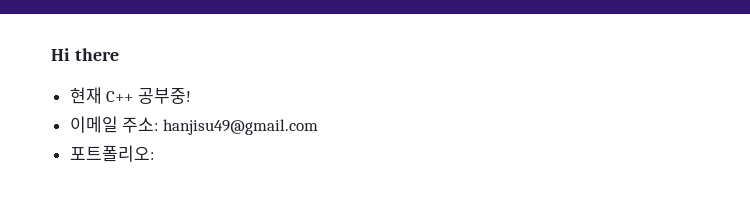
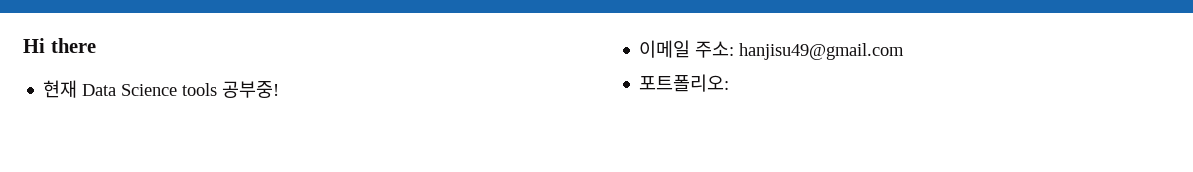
- 현재 C++ 공부중!
+ 현재 Data Science tools 공부중!

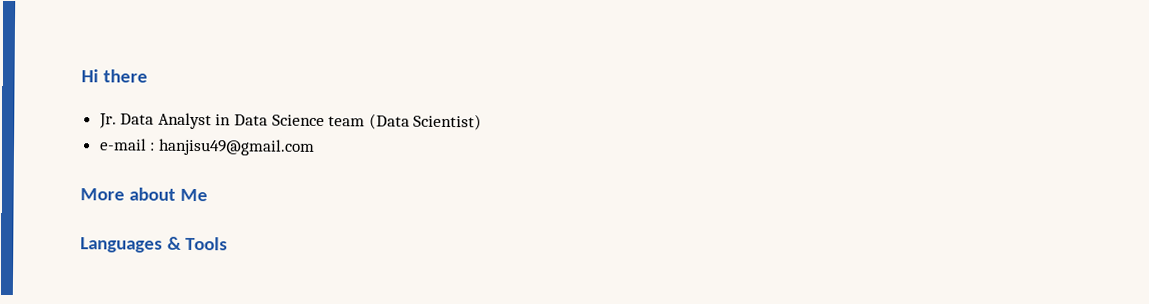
- 현재 Data Science tools 공부중!
- 이메일 주소: hanjisu49@gmail.com
- 포트폴리오:
+ Jr. Data Analyst in Data Science team (Data Scientist)
+ e-mail : hanjisu49@gmail.com
+ More about Me
+ Languages & Tools

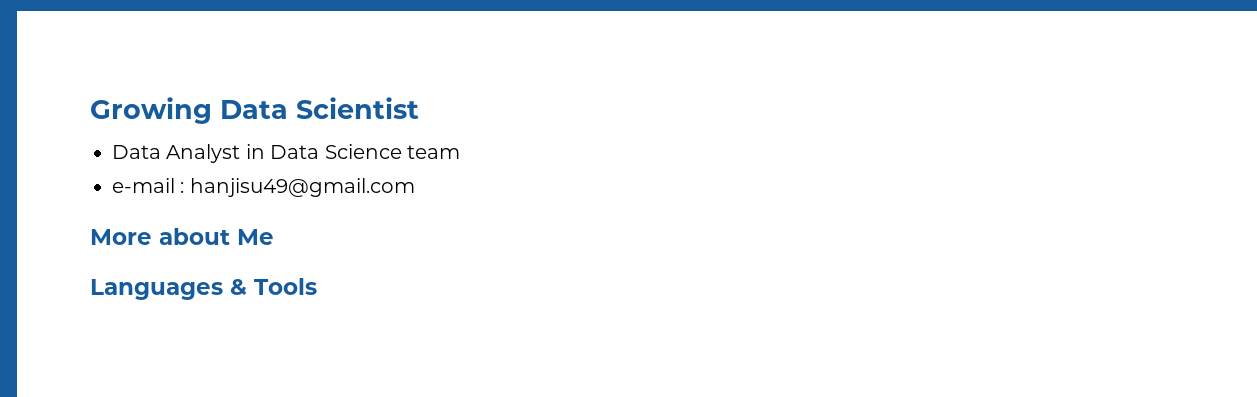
- Hi there
- Jr. Data Analyst in Data Science team (Data Scientist)
+ Growing Data Scientist
+ Data Analyst in Data Science team

